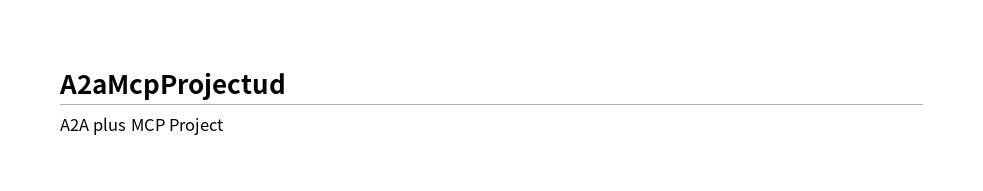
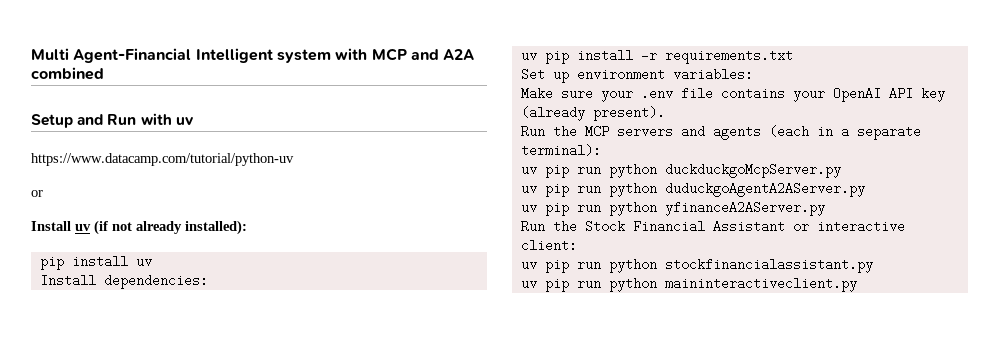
- A2aMcpProjectud
- A2A plus MCP Project
+ Multi Agent-Financial Intelligent system with MCP and A2A combined
+ Setup and Run with uv
+ https://www.datacamp.com/tutorial/python-uv
+ or
+ Install uv (if not already installed):
+ pip install uv
+ Install dependencies:
+ uv pip install -r requirements.txt
+ Set up environment variables:
+ Make sure your .env file contains your OpenAI API key (already present).
+ Run the MCP servers and agents (each in a separate terminal):
+ uv pip run python duckduckgoMcpServer.py
+ uv pip run python duduckgoAgentA2AServer.py
+ uv pip run python yfinanceA2AServer.py
+ Run the Stock Financial Assistant or interactive client:
+ uv pip run python stockfinancialassistant.py
+ uv pip run python maininteractiveclient.py

